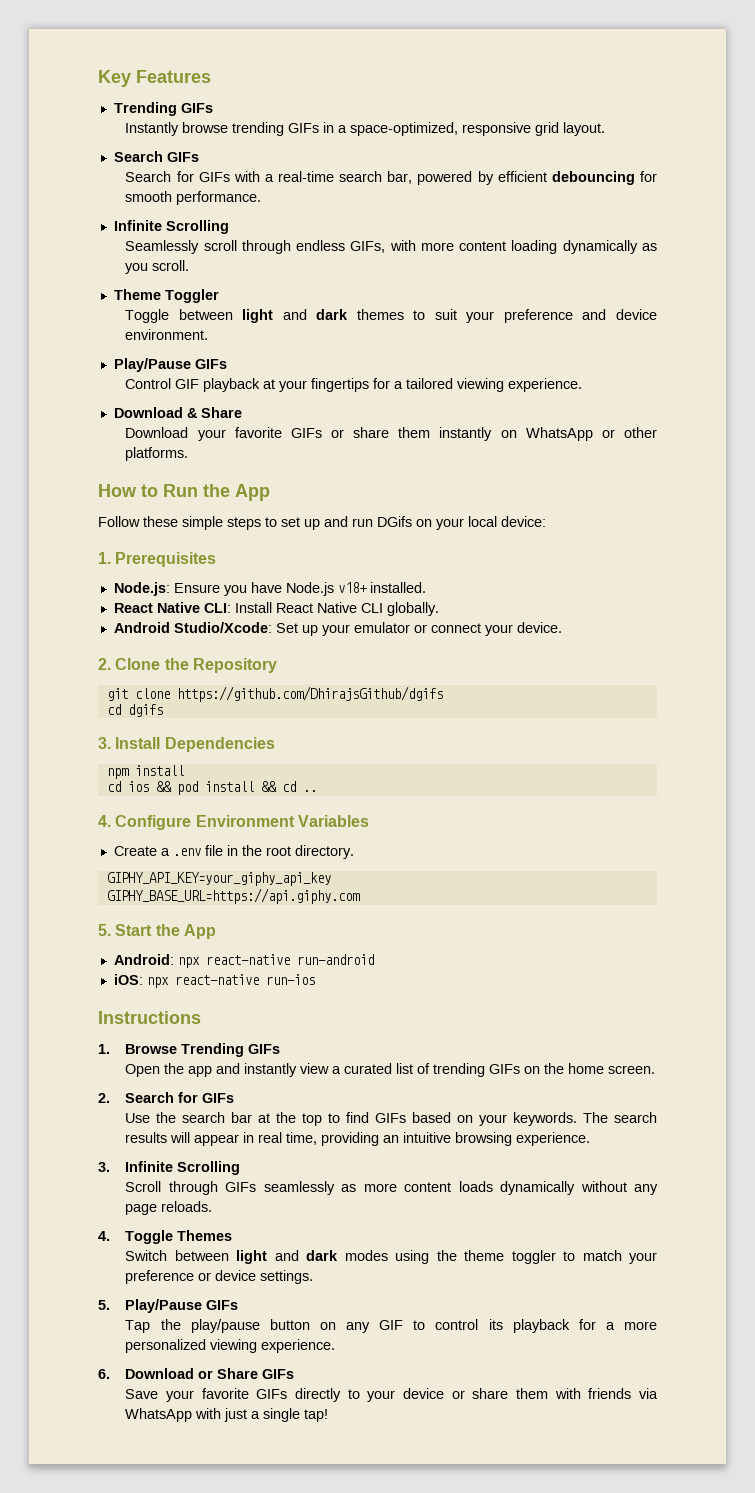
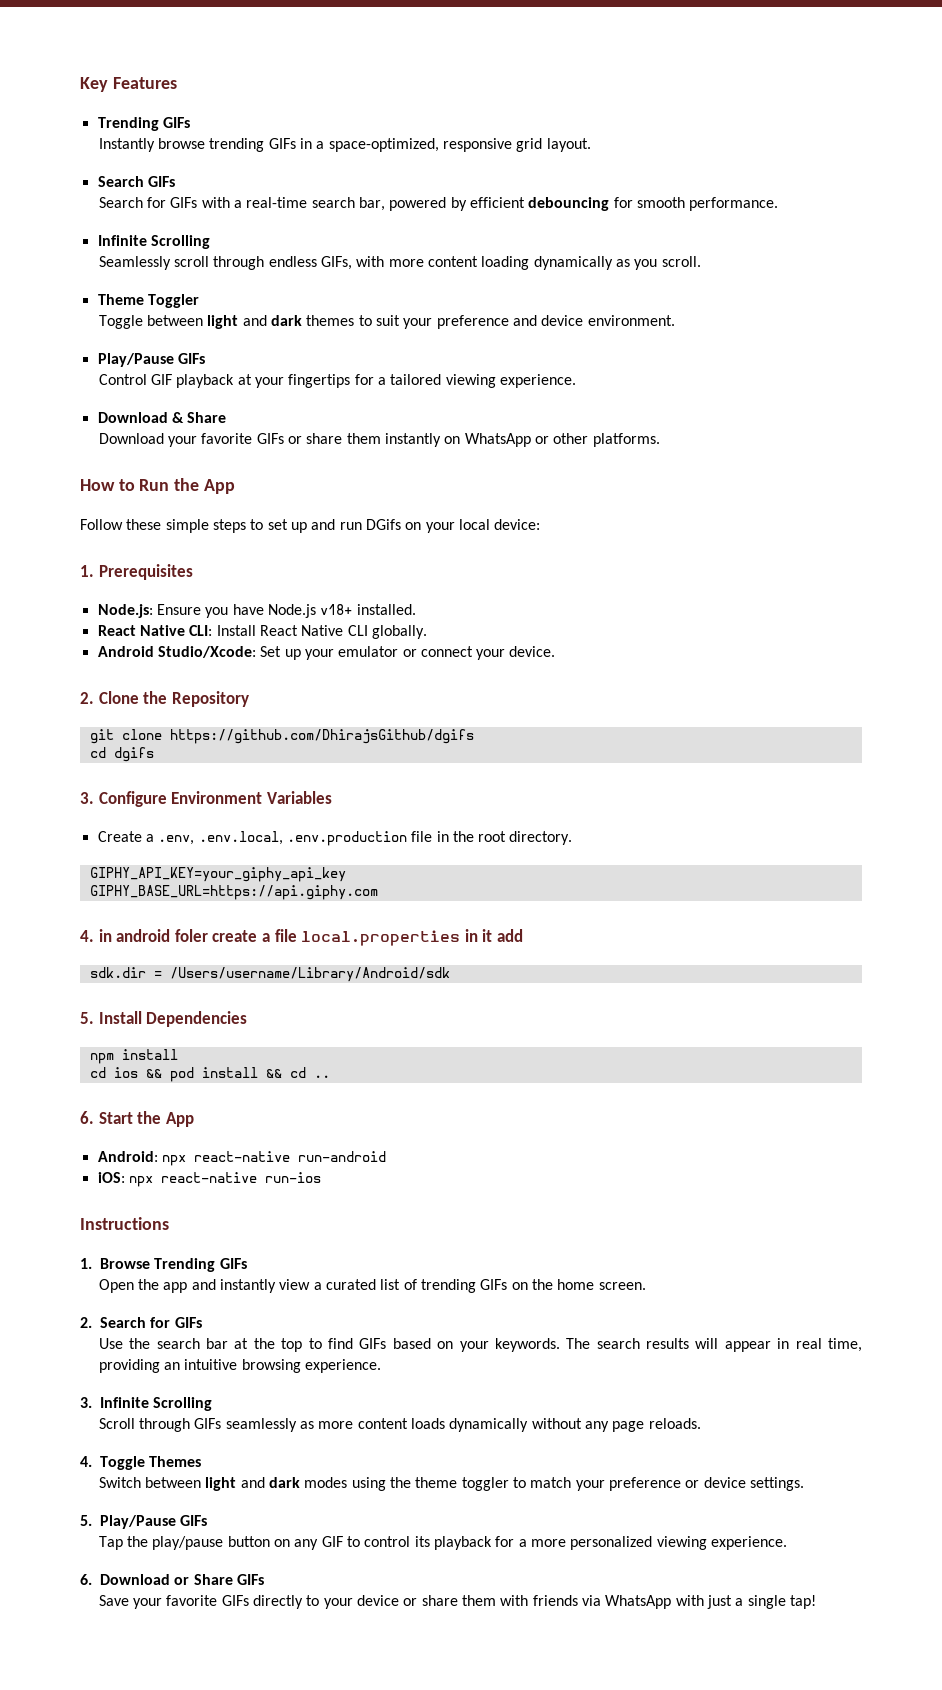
- 3. Install Dependencies
+ 3. Configure Environment Variables
+ Create a .env, .env.local, .env.production file in the root directory.
+ GIPHY_API_KEY=your_giphy_api_key
+ GIPHY_BASE_URL=https://api.giphy.com
+ 4. in android foler create a file local.properties in it add
+ sdk.dir = /Users/username/Library/Android/sdk
+ 5. Install Dependencies
- 4. Configure Environment Variables
- Create a .env file in the root directory.
- GIPHY_API_KEY=your_giphy_api_key
- GIPHY_BASE_URL=https://api.giphy.com
- 5. Start the App
+ 6. Start the App

